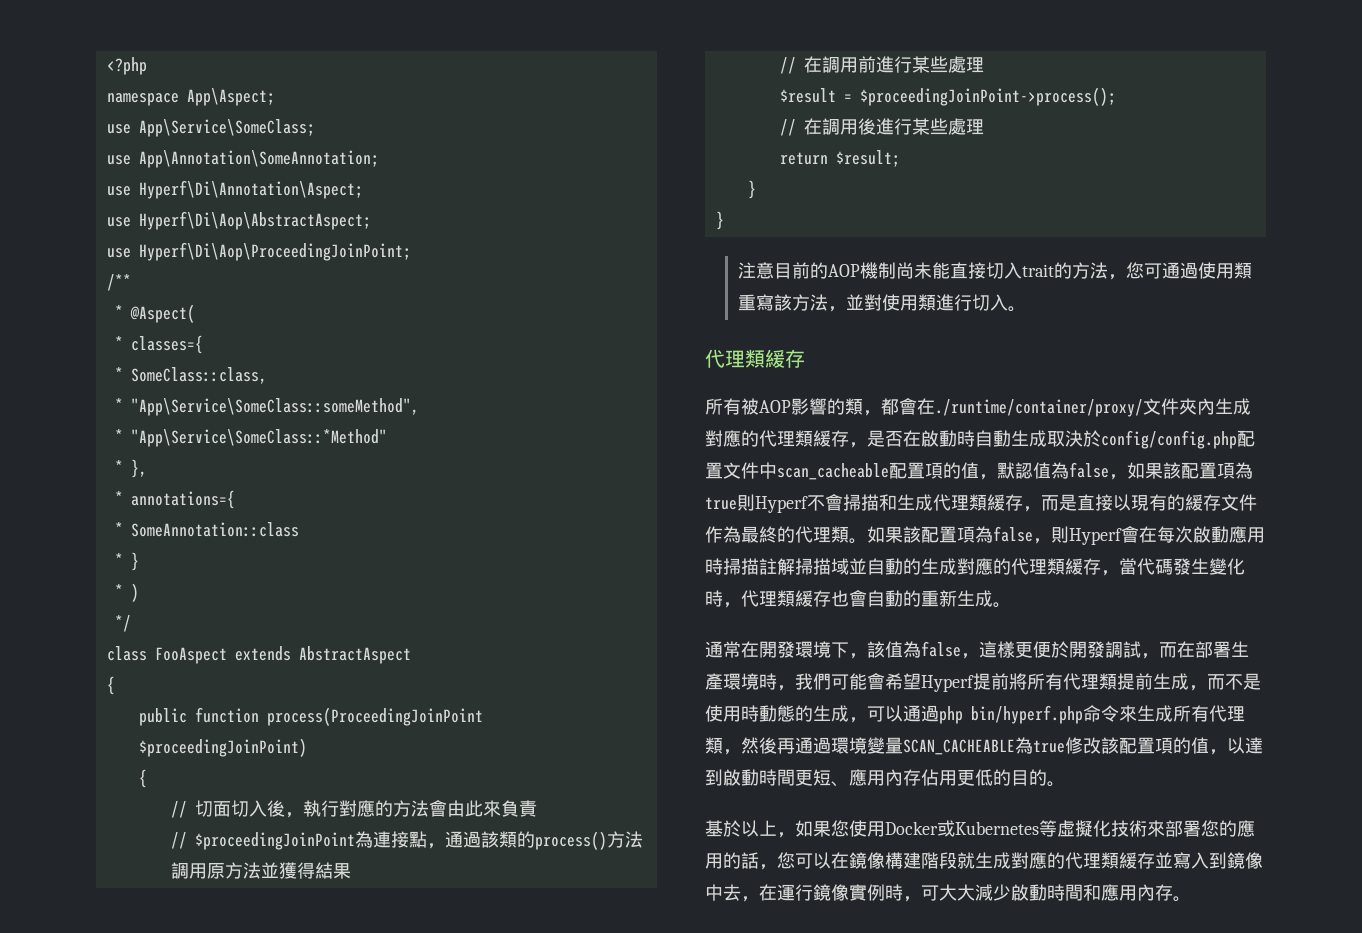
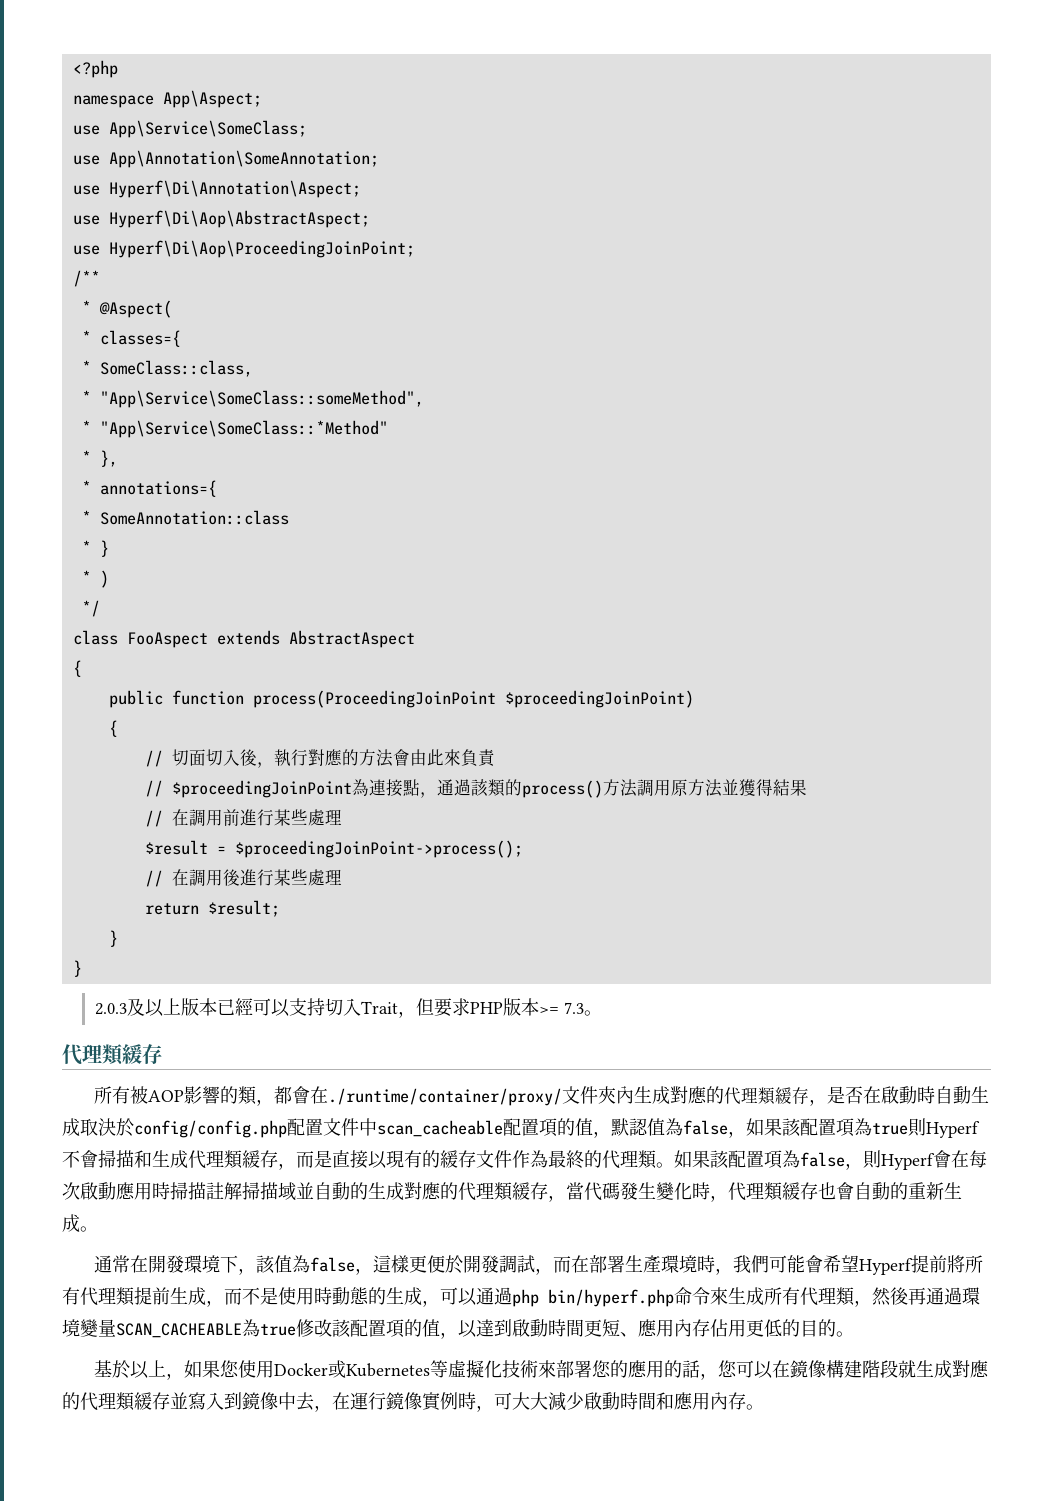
- 注意目前的AOP機制尚未能直接切入trait的方法，您可通過使用類重寫該方法，並對使用類進行切入。
+ 2.0.3及以上版本已經可以支持切入Trait，但要求PHP版本>= 7.3。

